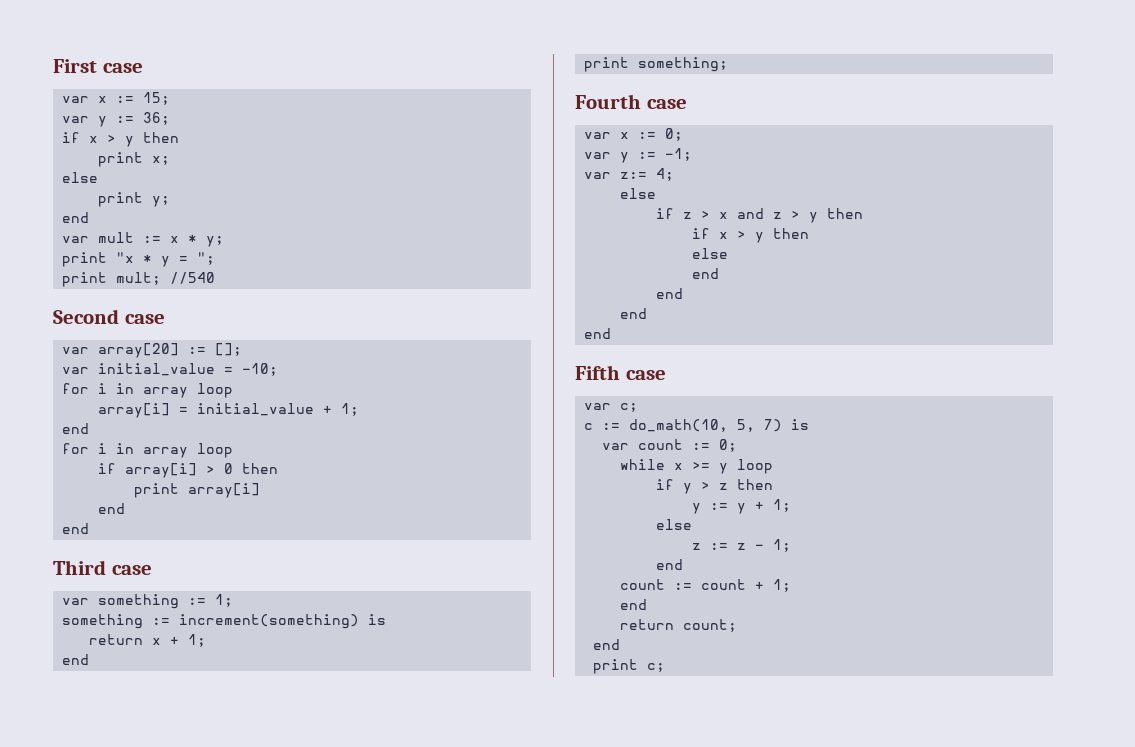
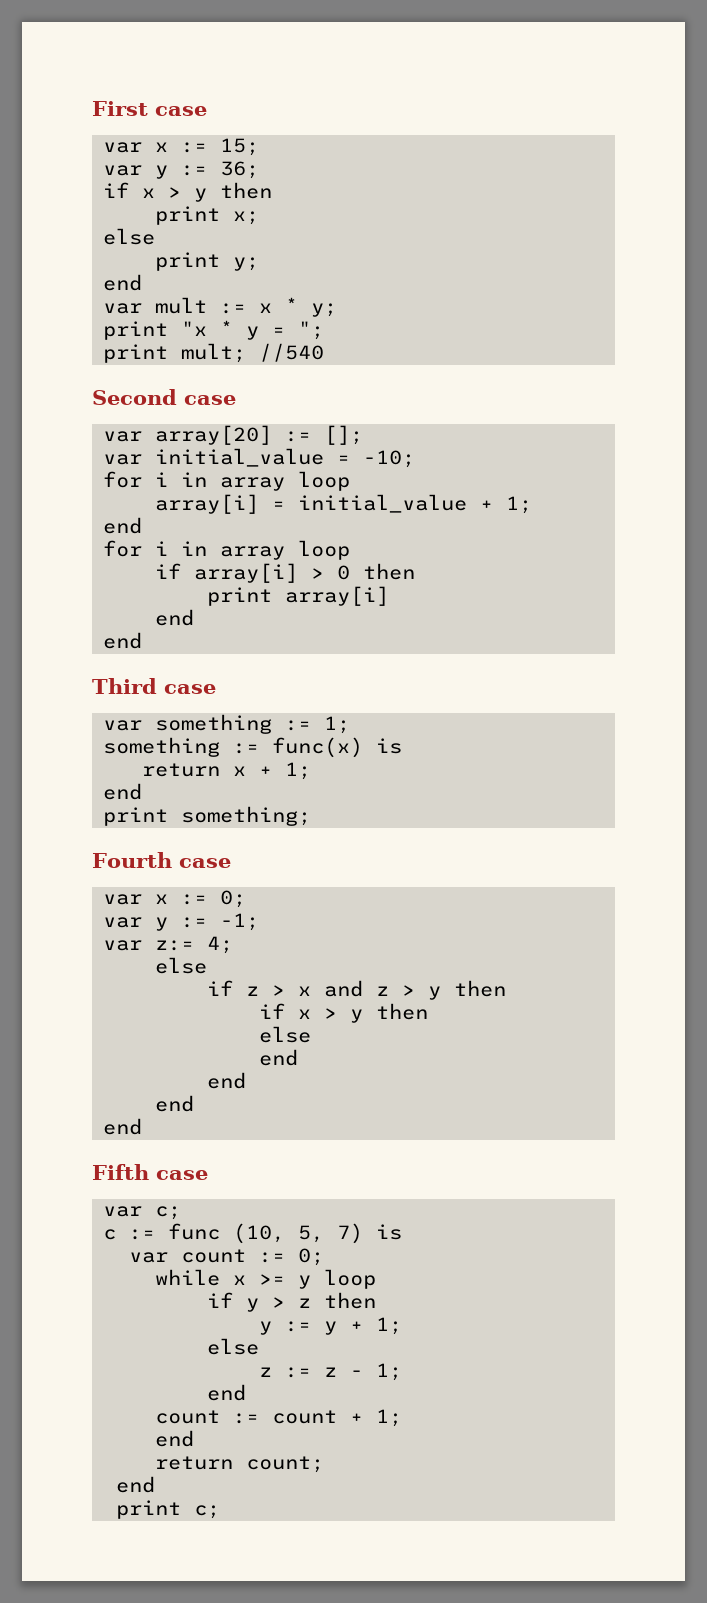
- something := increment(something) is
+ something := func(x) is
- c := do_math(10, 5, 7) is
+ c := func (10, 5, 7) is

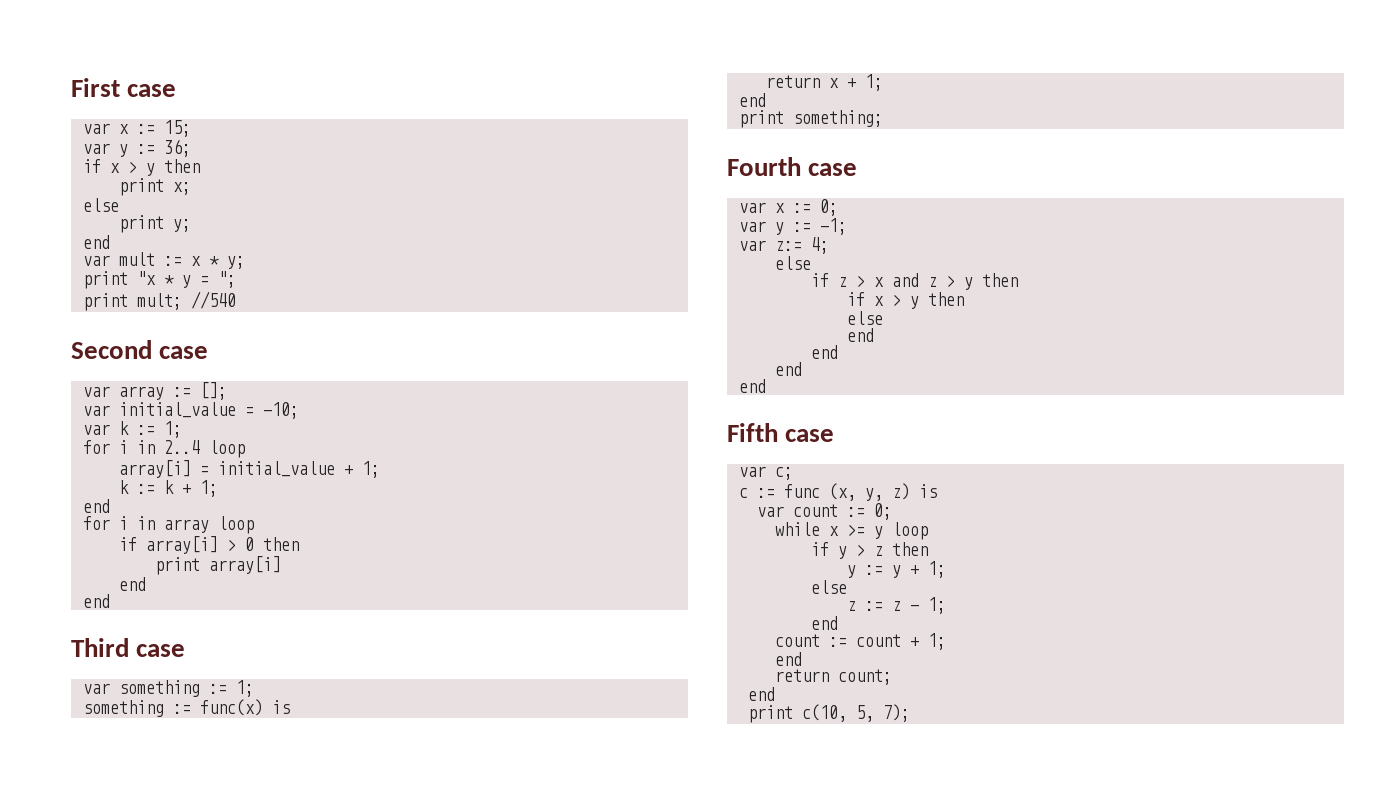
- var array[20] := [];
+ var array := [];
  var initial_value = -10;
- for i in array loop
+ var k := 1;
+ for i in 2..4 loop
+ k := k + 1;
- c := func (10, 5, 7) is
+ c := func (x, y, z) is
- print c;
+ print c(10, 5, 7);

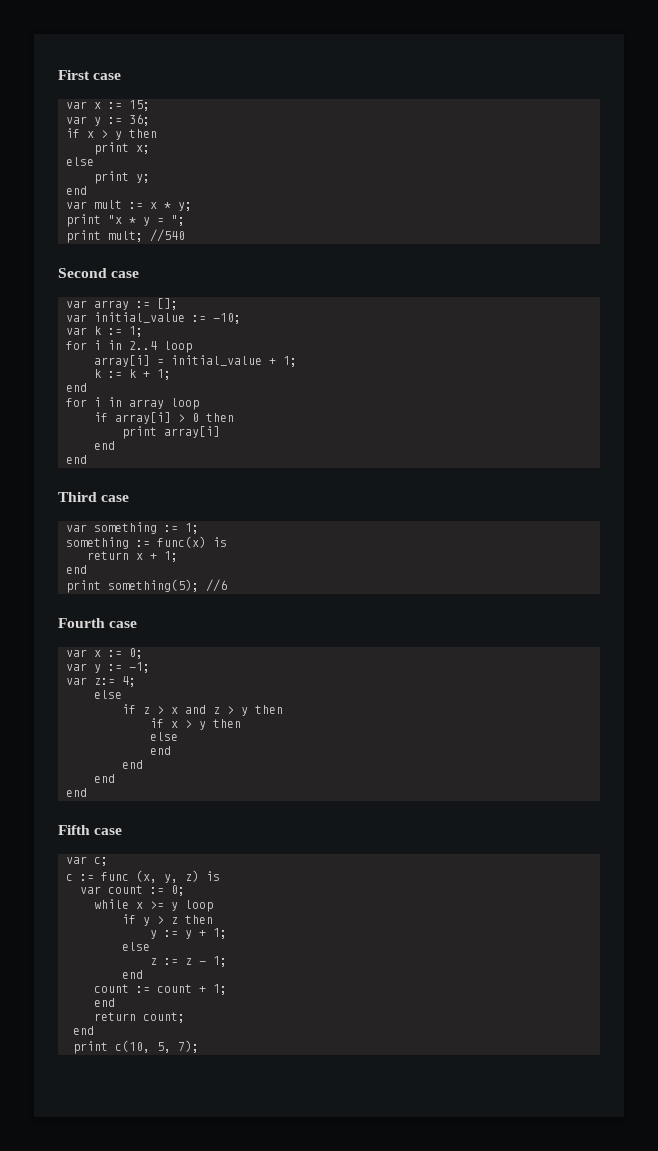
- var initial_value = -10;
+ var initial_value := -10;
- print something;
+ print something(5); //6

